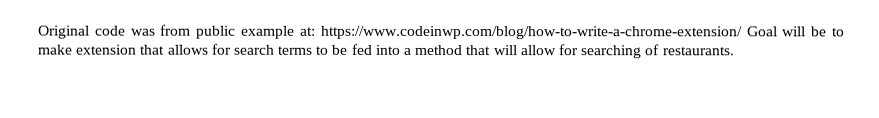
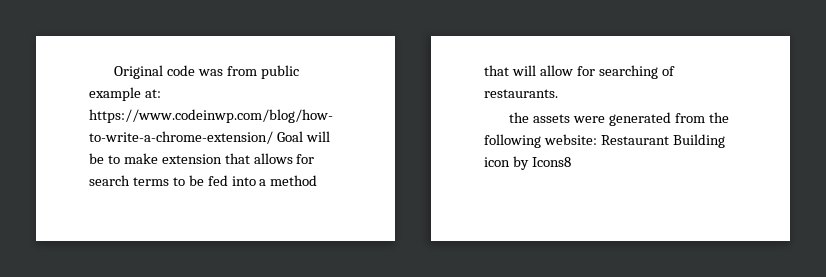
+ the assets were generated from the following website: Restaurant Building icon by Icons8

